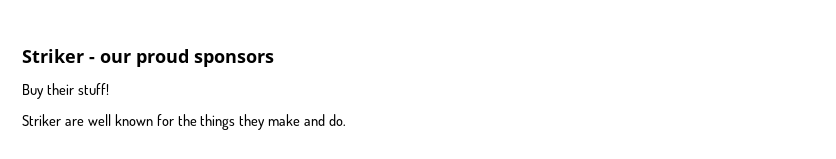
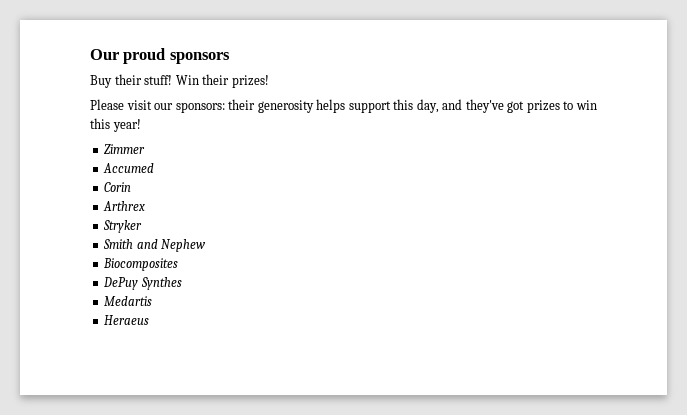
- Striker - our proud sponsors
+ Our proud sponsors
- Buy their stuff!
- Striker are well known for the things they make and do.
+ Buy their stuff! Win their prizes!
+ Please visit our sponsors: their generosity helps support this day, and they've got prizes to win this year!
+ Zimmer
+ Accumed
+ Corin
+ Arthrex
+ Stryker
+ Smith and Nephew
+ Biocomposites
+ DePuy Synthes
+ Medartis
+ Heraeus

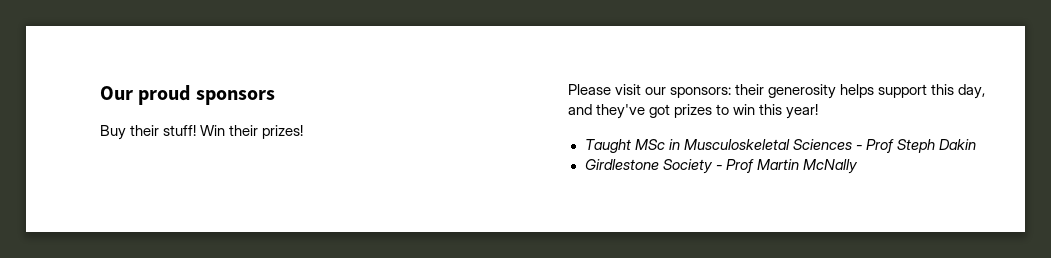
- Zimmer
- Accumed
- Corin
- Arthrex
- Stryker
- Smith and Nephew
- Biocomposites
- DePuy Synthes
- Medartis
- Heraeus
+ Taught MSc in Musculoskeletal Sciences - Prof Steph Dakin
+ Girdlestone Society - Prof Martin McNally

